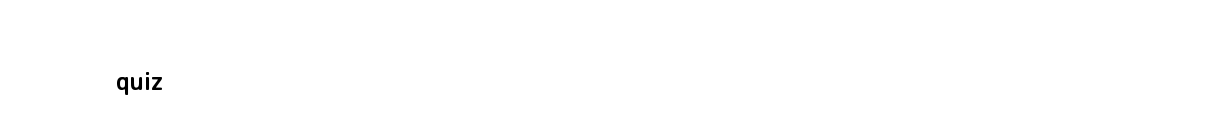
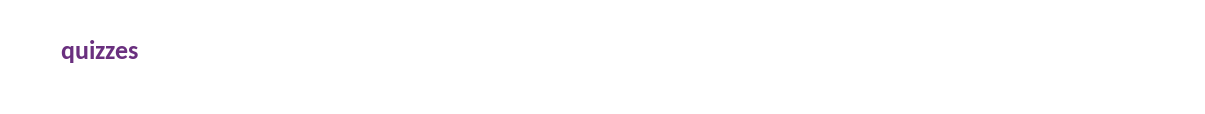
- quiz
+ quizzes

